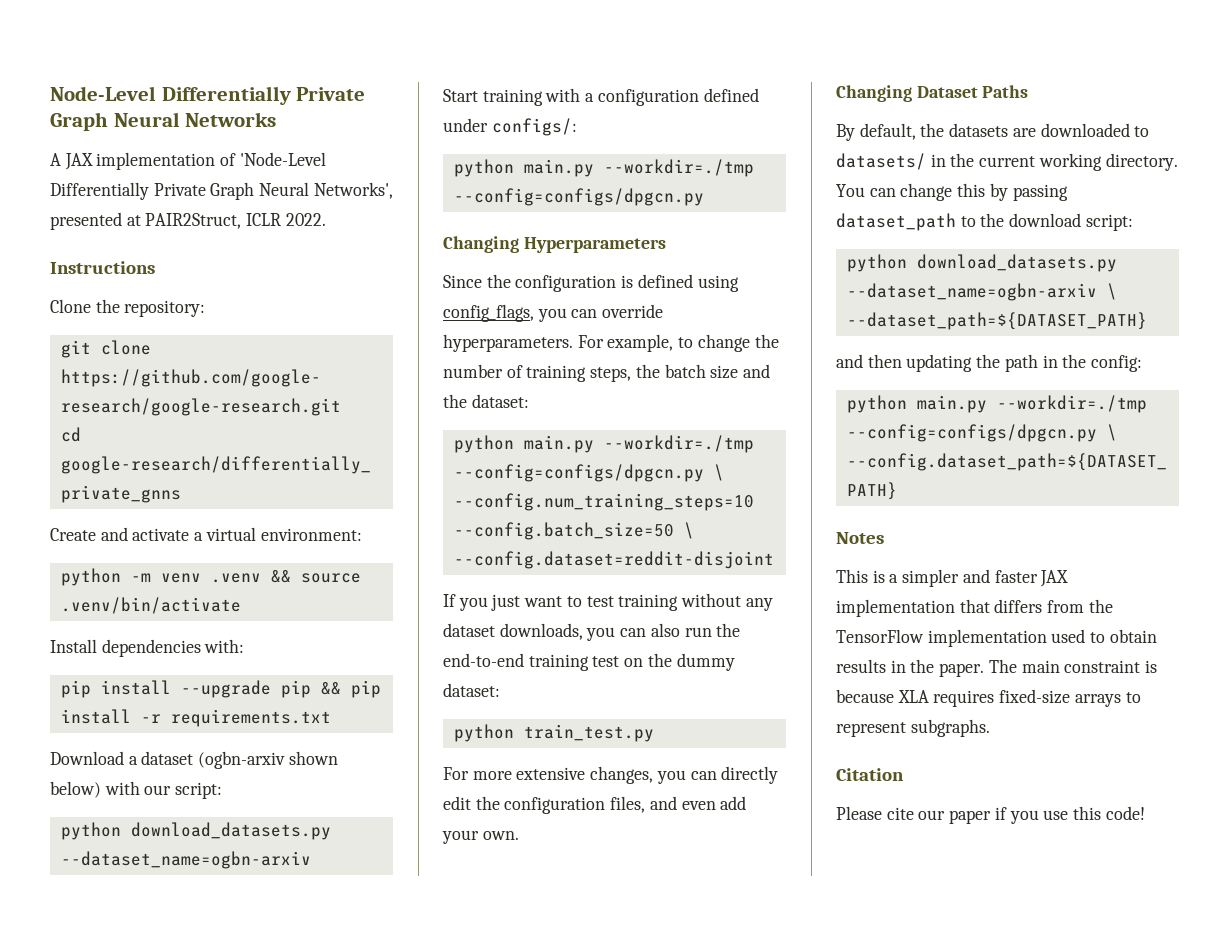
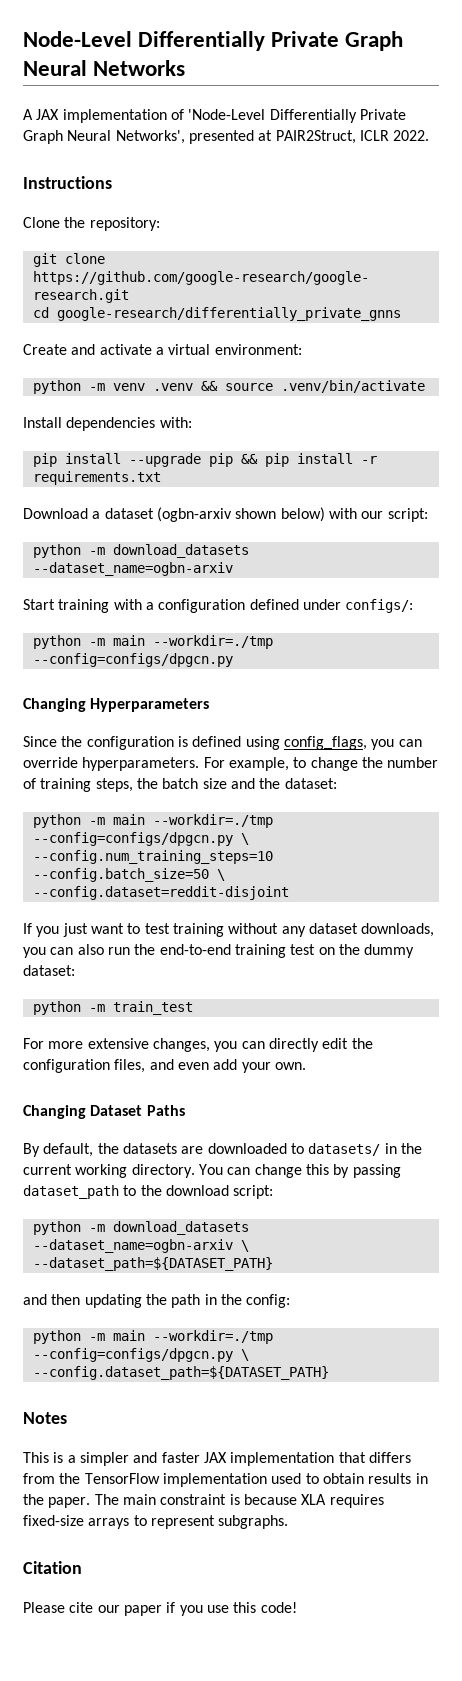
  Download a dataset (ogbn-arxiv shown below) with our script:
- python download_datasets.py --dataset_name=ogbn-arxiv
+ python -m download_datasets --dataset_name=ogbn-arxiv
  Start training with a configuration defined under configs/:
- python main.py --workdir=./tmp --config=configs/dpgcn.py
+ python -m main --workdir=./tmp --config=configs/dpgcn.py
  For example, to change the number of training steps, the batch size and the dataset:
- python main.py --workdir=./tmp --config=configs/dpgcn.py \
+ python -m main --workdir=./tmp --config=configs/dpgcn.py \
- python train_test.py
+ python -m train_test
- python download_datasets.py --dataset_name=ogbn-arxiv \
+ python -m download_datasets --dataset_name=ogbn-arxiv \
  and then updating the path in the config:
- python main.py --workdir=./tmp --config=configs/dpgcn.py \
+ python -m main --workdir=./tmp --config=configs/dpgcn.py \

